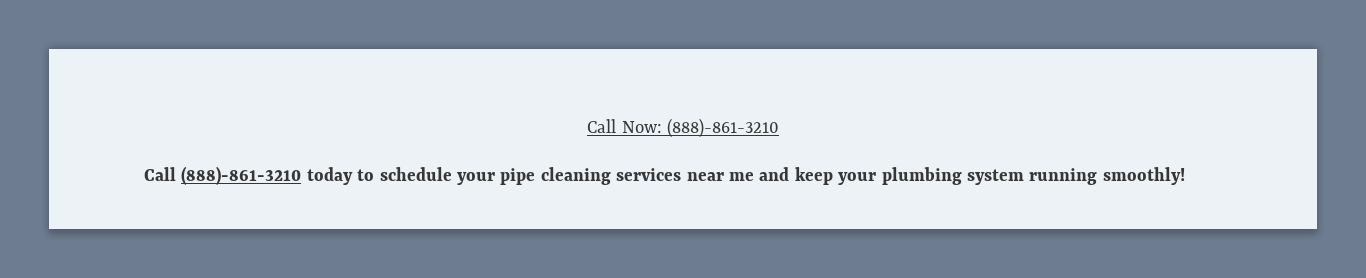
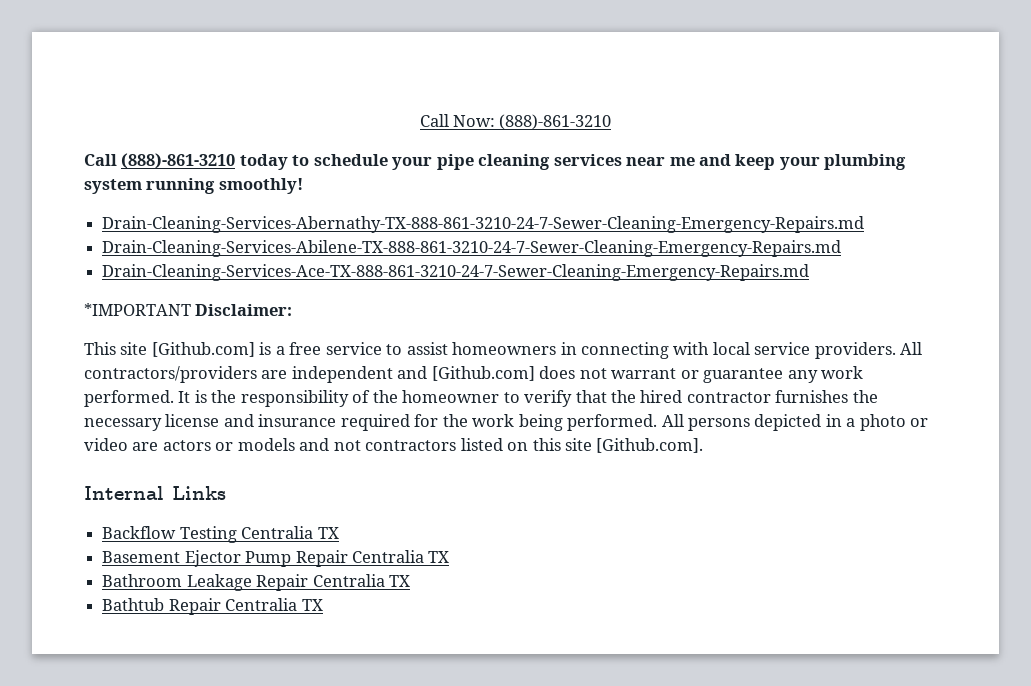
+ Drain-Cleaning-Services-Abernathy-TX-888-861-3210-24-7-Sewer-Cleaning-Emergency-Repairs.md
+ Drain-Cleaning-Services-Abilene-TX-888-861-3210-24-7-Sewer-Cleaning-Emergency-Repairs.md
+ Drain-Cleaning-Services-Ace-TX-888-861-3210-24-7-Sewer-Cleaning-Emergency-Repairs.md
+ *IMPORTANT Disclaimer:
+ This site [Github.com] is a free service to assist homeowners in connecting with local service providers. All contractors/providers are independent and [Github.com] does not warrant or guarantee any work performed. It is the responsibility of the homeowner to verify that the hired contractor furnishes the necessary license and insurance required for the work being performed. All persons depicted in a photo or video are actors or models and not contractors listed on this site [Github.com].
+ Internal Links
+ Backflow Testing Centralia TX
+ Basement Ejector Pump Repair Centralia TX
+ Bathroom Leakage Repair Centralia TX
+ Bathtub Repair Centralia TX

